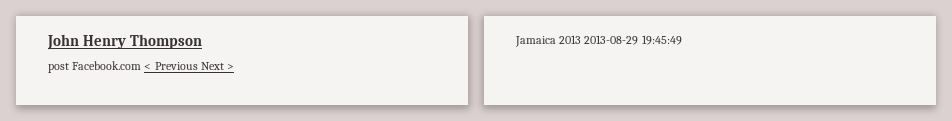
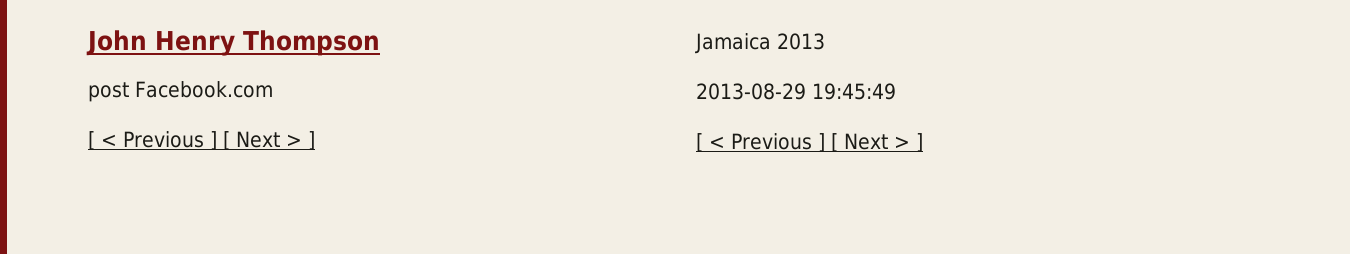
- post Facebook.com < Previous Next >
+ post Facebook.com
+ [ < Previous ] [ Next > ]
- Jamaica 2013 2013-08-29 19:45:49
+ Jamaica 2013
+ 2013-08-29 19:45:49
+ [ < Previous ] [ Next > ]

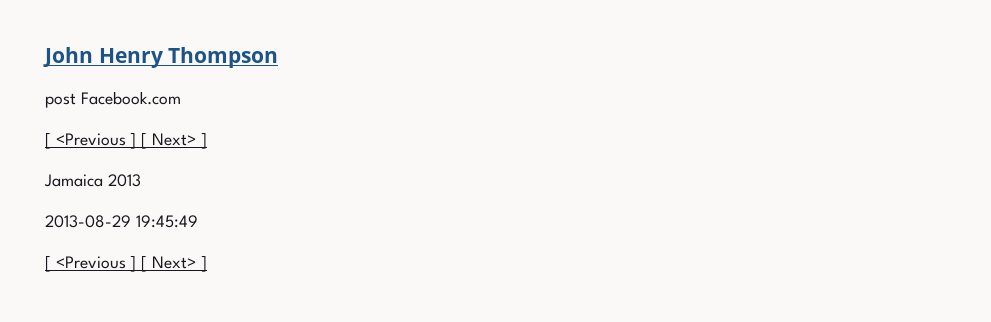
  post Facebook.com
- [ < Previous ] [ Next > ]
+ [ <Previous ] [ Next> ]
  2013-08-29 19:45:49
- [ < Previous ] [ Next > ]
+ [ <Previous ] [ Next> ]

